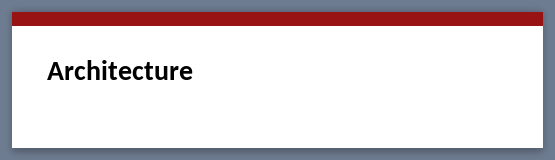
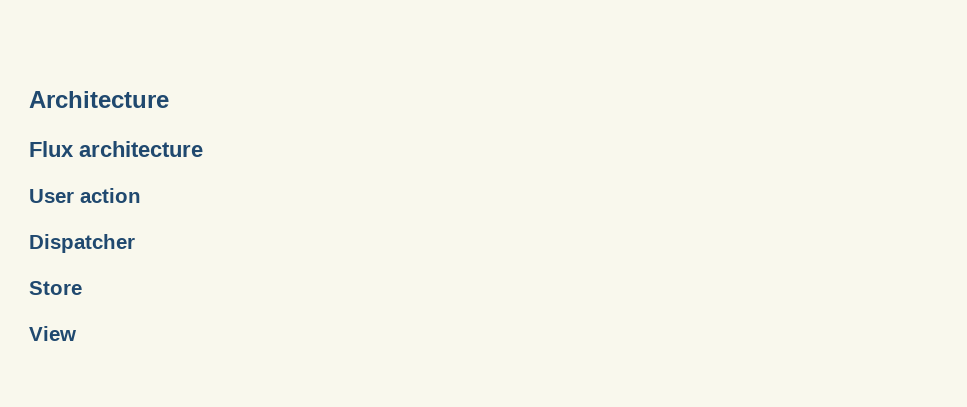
+ Flux architecture
+ User action
+ Dispatcher
+ Store
+ View

